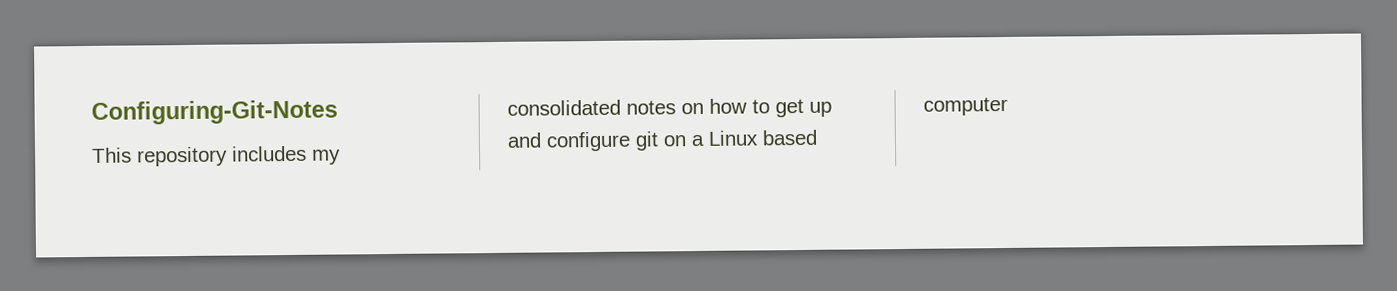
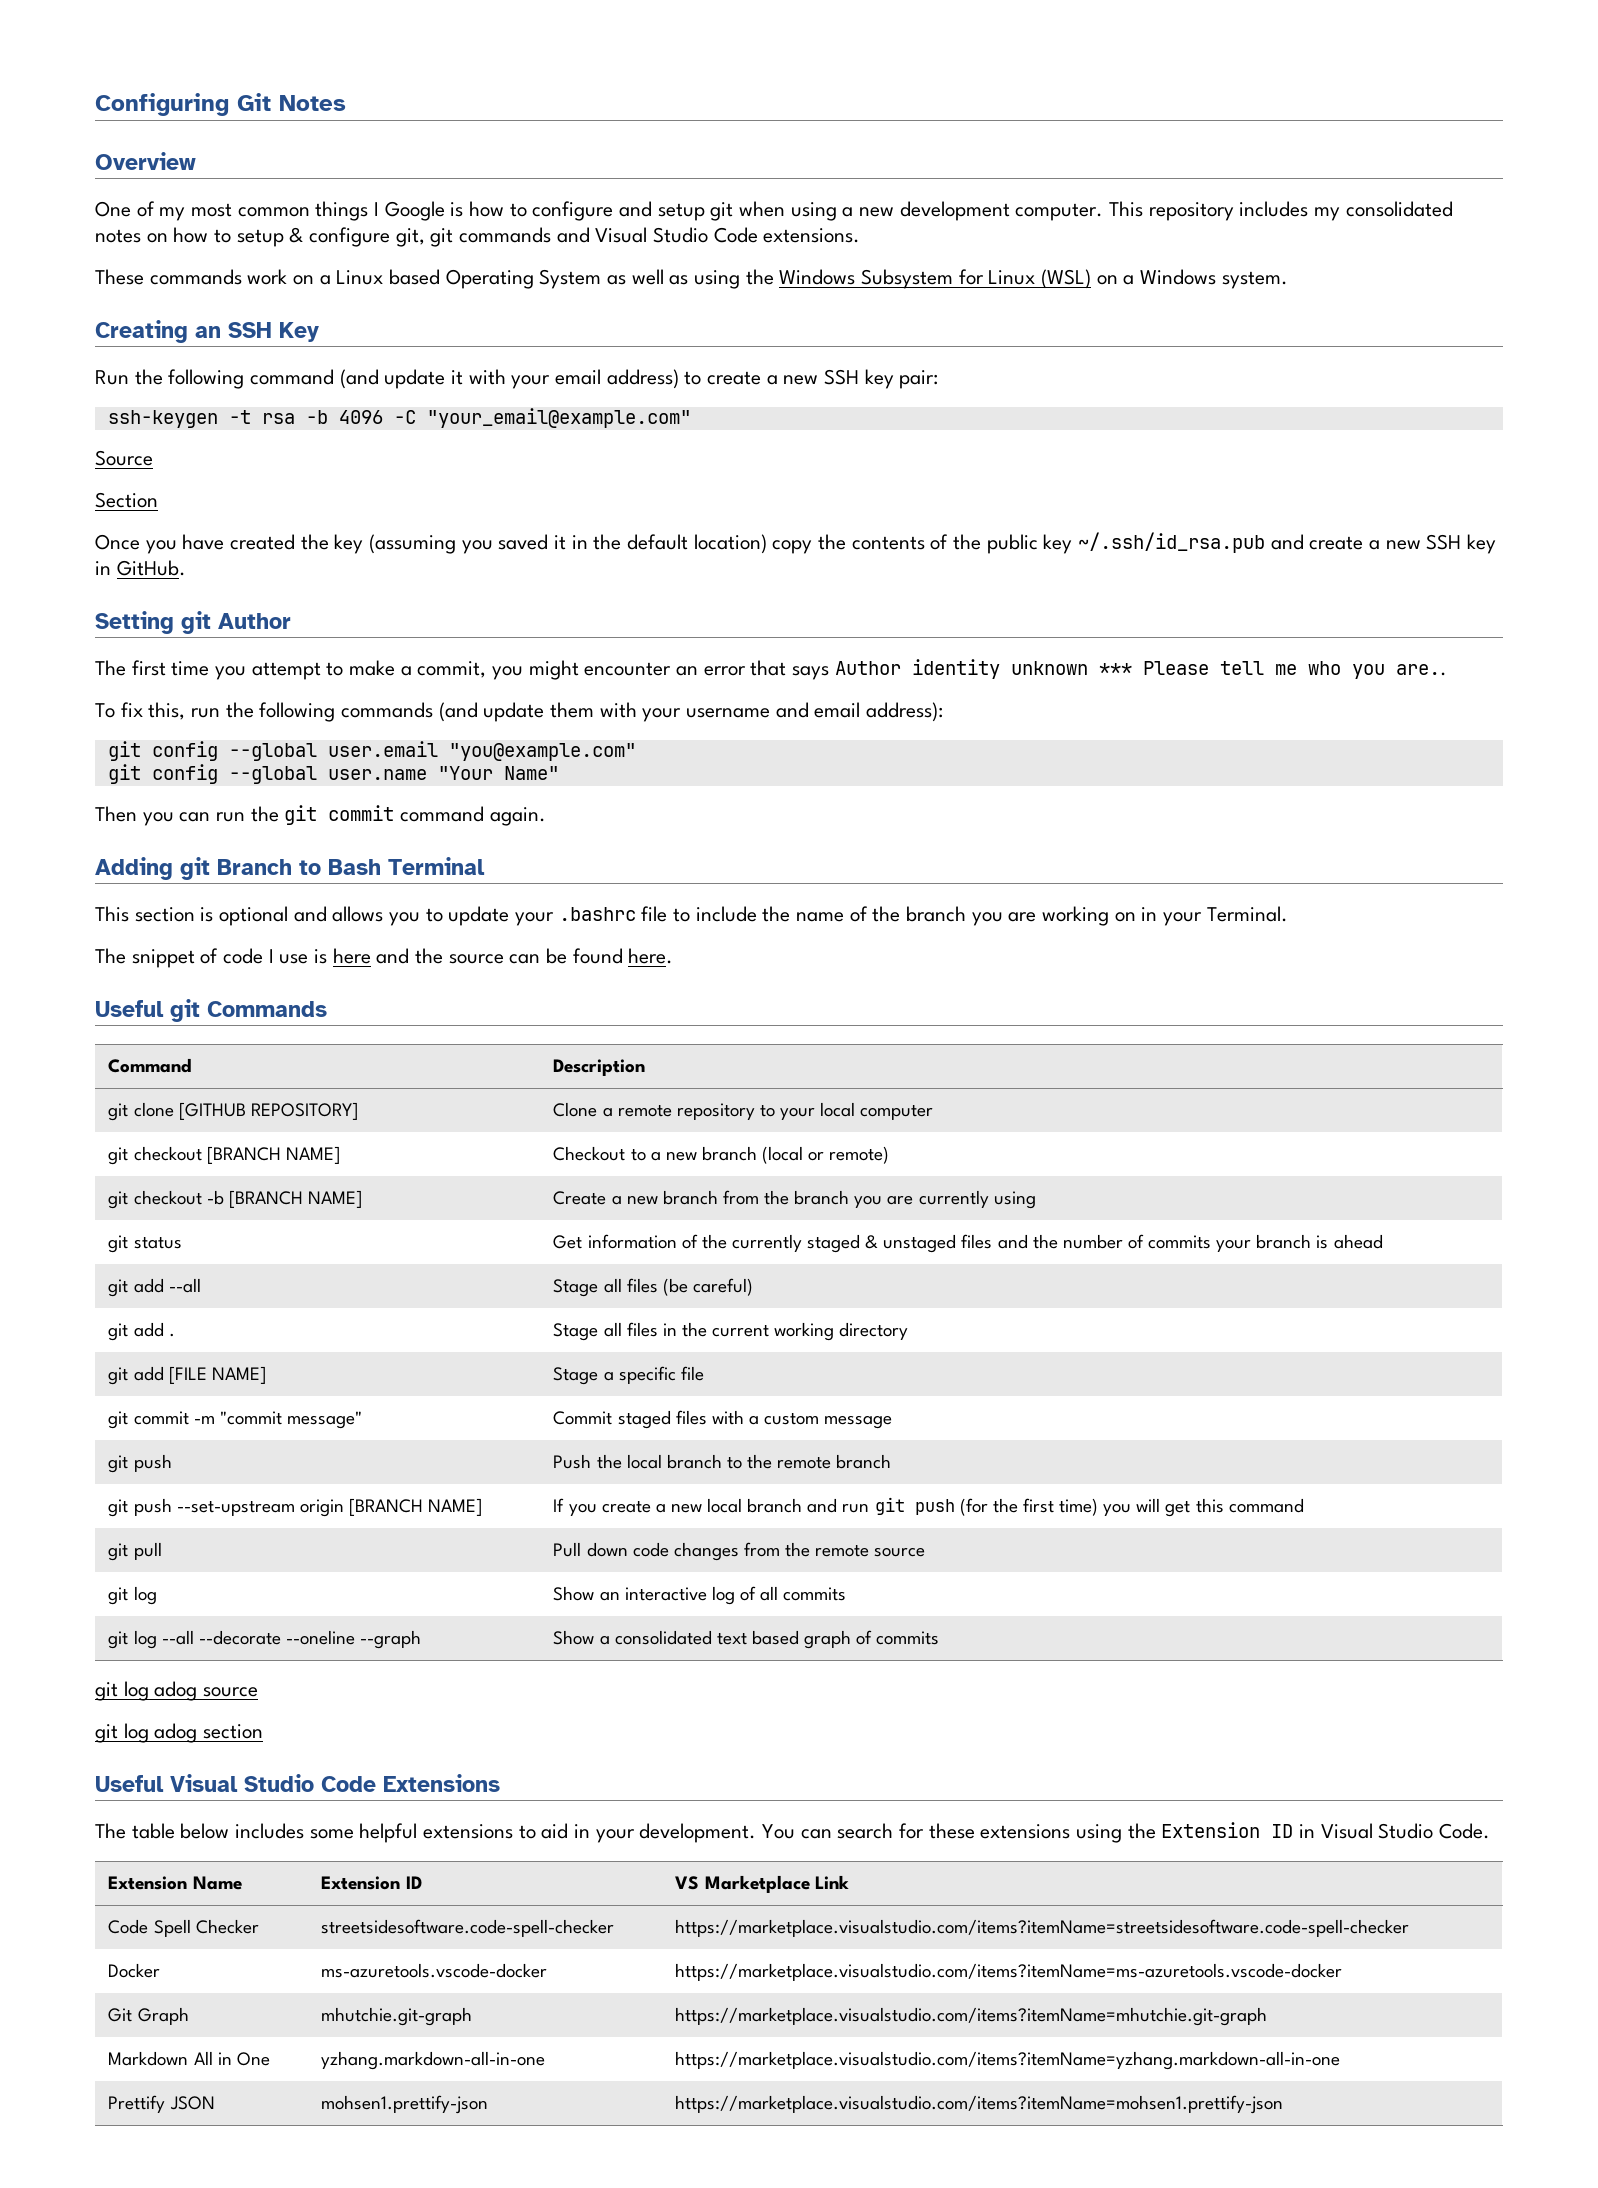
- Configuring-Git-Notes
- This repository includes my consolidated notes on how to get up and configure git on a Linux based computer
+ Configuring Git Notes
+ Overview
+ One of my most common things I Google is how to configure and setup git when using a new development computer. This repository includes my consolidated notes on how to setup & configure git, git commands and Visual Studio Code extensions.
+ These commands work on a Linux based Operating System as well as using the Windows Subsystem for Linux (WSL) on a Windows system.
+ Creating an SSH Key
+ Run the following command (and update it with your email address) to create a new SSH key pair:
+ ssh-keygen -t rsa -b 4096 -C "your_email@example.com"
+ Source
+ Section
+ Once you have created the key (assuming you saved it in the default location) copy the contents of the public key ~/.ssh/id_rsa.pub and create a new SSH key in GitHub.
+ Setting git Author
+ The first time you attempt to make a commit, you might encounter an error that says Author identity unknown *** Please tell me who you are..
+ To fix this, run the following commands (and update them with your username and email address):
+ git config --global user.email "you@example.com"
+ git config --global user.name "Your Name"
+ Then you can run the git commit command again.
+ Adding git Branch to Bash Terminal
+ This section is optional and allows you to update your .bashrc file to include the name of the branch you are working on in your Terminal.
+ The snippet of code I use is here and the source can be found here.
+ Useful git Commands
+ Command | Description
+ git clone [GITHUB REPOSITORY] | Clone a remote repository to your local computer
+ git checkout [BRANCH NAME] | Checkout to a new branch (local or remote)
+ git checkout -b [BRANCH NAME] | Create a new branch from the branch you are currently using
+ git status | Get information of the currently staged & unstaged files and the number of commits your branch is ahead
+ git add --all | Stage all files (be careful)
+ git add . | Stage all files in the current working directory
+ git add [FILE NAME] | Stage a specific file
+ git commit -m "commit message" | Commit staged files with a custom message
+ git push | Push the local branch to the remote branch
+ git push --set-upstream origin [BRANCH NAME] | If you create a new local branch and run git push (for the first time) you will get this command
+ git pull | Pull down code changes from the remote source
+ git log | Show an interactive log of all commits
+ git log --all --decorate --oneline --graph | Show a consolidated text based graph of commits
+ git log adog source
+ git log adog section
+ Useful Visual Studio Code Extensions
+ The table below includes some helpful extensions to aid in your development. You can search for these extensions using the Extension ID in Visual Studio Code.
+ Extension Name | Extension ID | VS Marketplace Link
+ Code Spell Checker | streetsidesoftware.code-spell-checker | https://marketplace.visualstudio.com/items?itemName=streetsidesoftware.code-spell-checker
+ Docker | ms-azuretools.vscode-docker | https://marketplace.visualstudio.com/items?itemName=ms-azuretools.vscode-docker
+ Git Graph | mhutchie.git-graph | https://marketplace.visualstudio.com/items?itemName=mhutchie.git-graph
+ Markdown All in One | yzhang.markdown-all-in-one | https://marketplace.visualstudio.com/items?itemName=yzhang.markdown-all-in-one
+ Prettify JSON | mohsen1.prettify-json | https://marketplace.visualstudio.com/items?itemName=mohsen1.prettify-json

